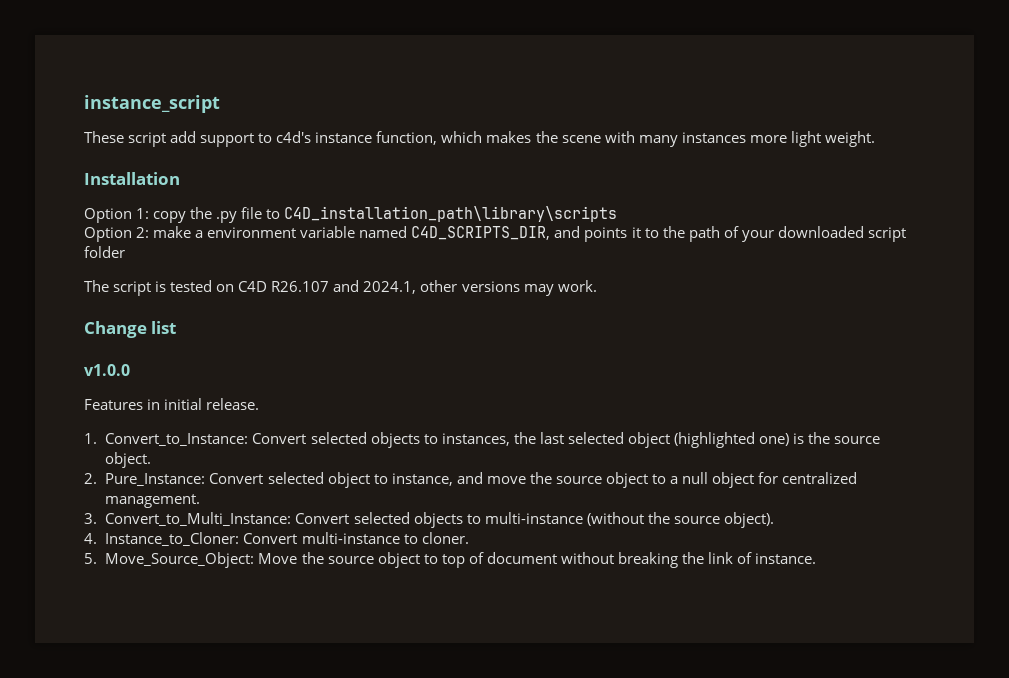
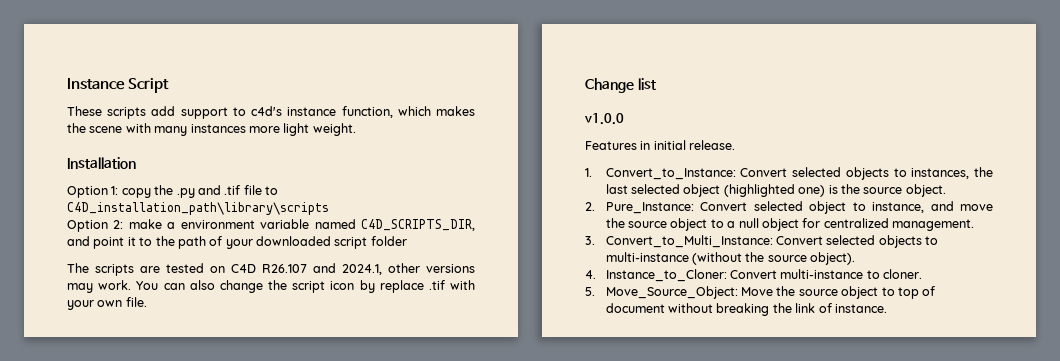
- instance_script
+ Instance Script
- These script add support to c4d's instance function, which makes the scene with many instances more light weight.
+ These scripts add support to c4d's instance function, which makes the scene with many instances more light weight.
- Option 1: copy the .py file to C4D_installation_path\library\scripts
+ Option 1: copy the .py and .tif file to C4D_installation_path\library\scripts
- Option 2: make a environment variable named C4D_SCRIPTS_DIR, and points it to the path of your downloaded script folder
+ Option 2: make a environment variable named C4D_SCRIPTS_DIR, and point it to the path of your downloaded script folder
- The script is tested on C4D R26.107 and 2024.1, other versions may work.
+ The scripts are tested on C4D R26.107 and 2024.1, other versions may work. You can also change the script icon by replace .tif with your own file.

